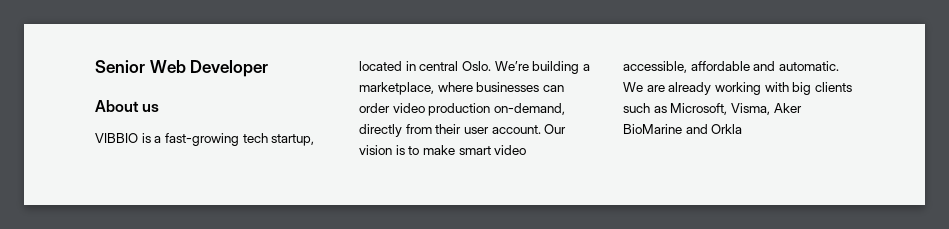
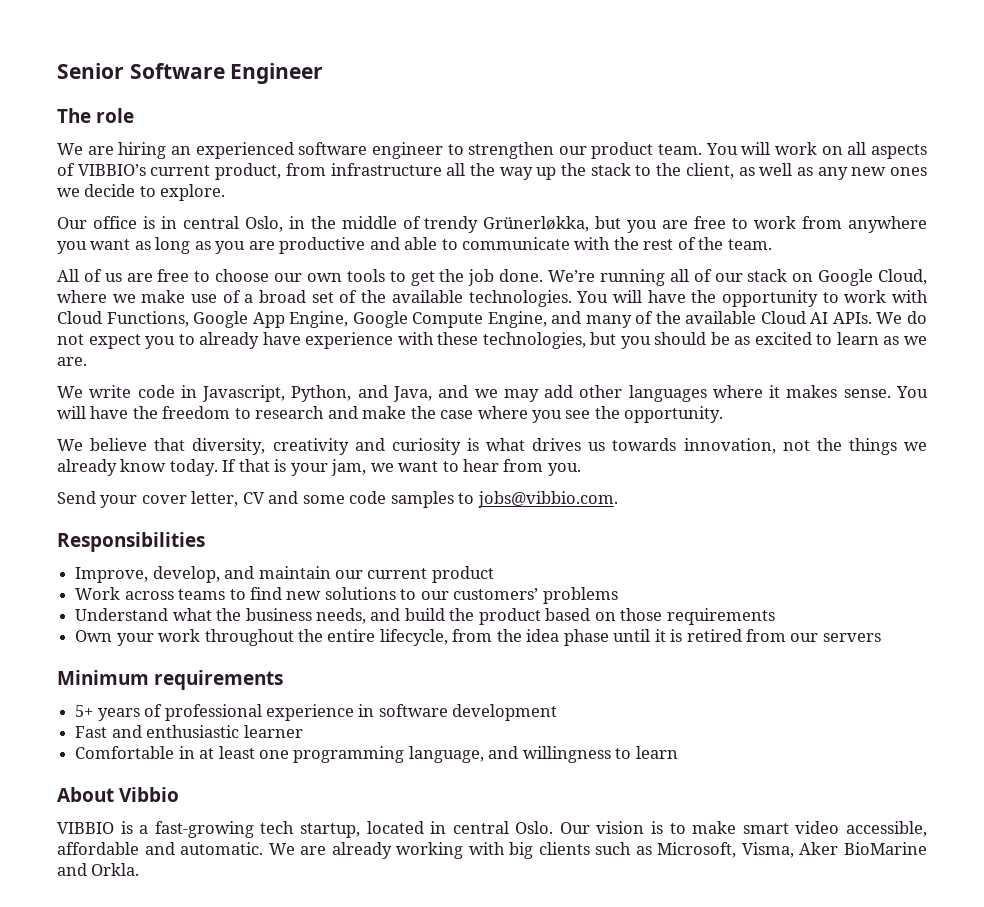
- Senior Web Developer
+ Senior Software Engineer
+ The role
+ We are hiring an experienced software engineer to strengthen our product team. You will work on all aspects of VIBBIO’s current product, from infrastructure all the way up the stack to the client, as well as any new ones we decide to explore.
+ Our office is in central Oslo, in the middle of trendy Grünerløkka, but you are free to work from anywhere you want as long as you are productive and able to communicate with the rest of the team.
+ All of us are free to choose our own tools to get the job done. We’re running all of our stack on Google Cloud, where we make use of a broad set of the available technologies. You will have the opportunity to work with Cloud Functions, Google App Engine, Google Compute Engine, and many of the available Cloud AI APIs. We do not expect you to already have experience with these technologies, but you should be as excited to learn as we are.
+ We write code in Javascript, Python, and Java, and we may add other languages where it makes sense. You will have the freedom to research and make the case where you see the opportunity.
+ We believe that diversity, creativity and curiosity is what drives us towards innovation, not the things we already know today. If that is your jam, we want to hear from you.
+ Send your cover letter, CV and some code samples to jobs@vibbio.com.
+ Responsibilities
+ Improve, develop, and maintain our current product
+ Work across teams to find new solutions to our customers’ problems
+ Understand what the business needs, and build the product based on those requirements
+ Own your work throughout the entire lifecycle, from the idea phase until it is retired from our servers
+ Minimum requirements
+ 5+ years of professional experience in software development
+ Fast and enthusiastic learner
+ Comfortable in at least one programming language, and willingness to learn
- About us
+ About Vibbio
- We’re building a marketplace, where businesses can order video production on-demand, directly from their user account.
- We are already working with big clients such as Microsoft, Visma, Aker BioMarine and Orkla
+ We are already working with big clients such as Microsoft, Visma, Aker BioMarine and Orkla.

